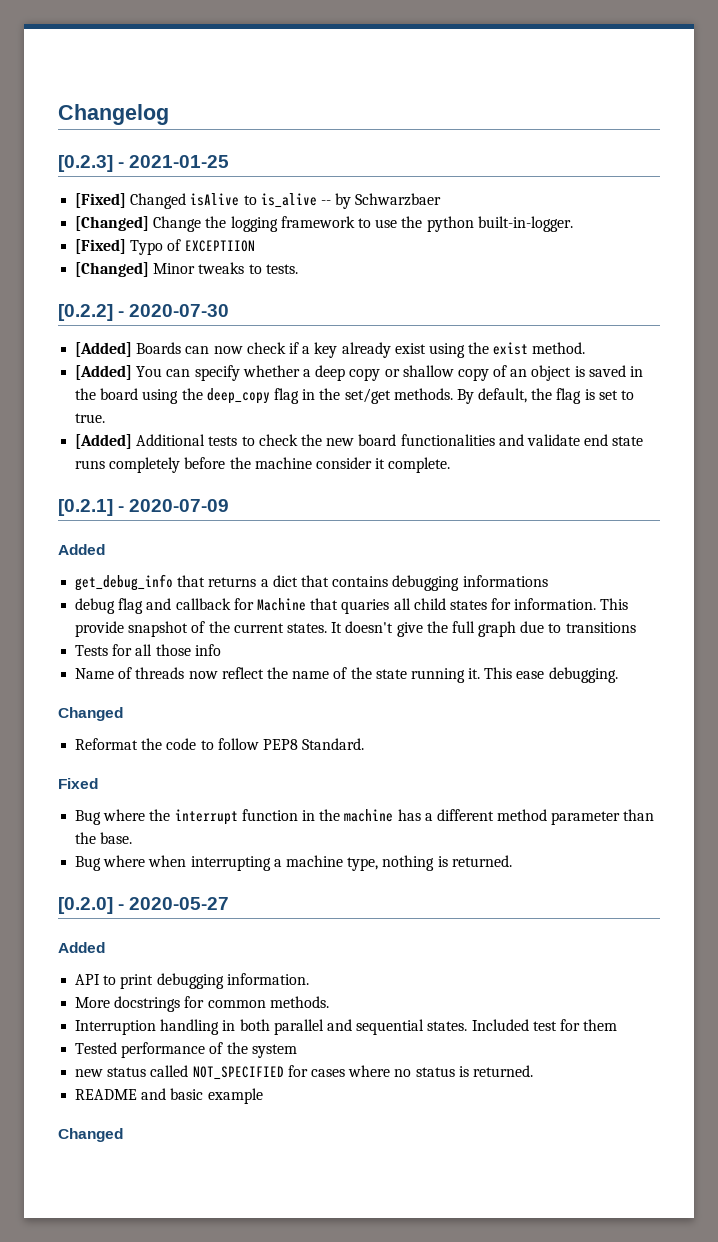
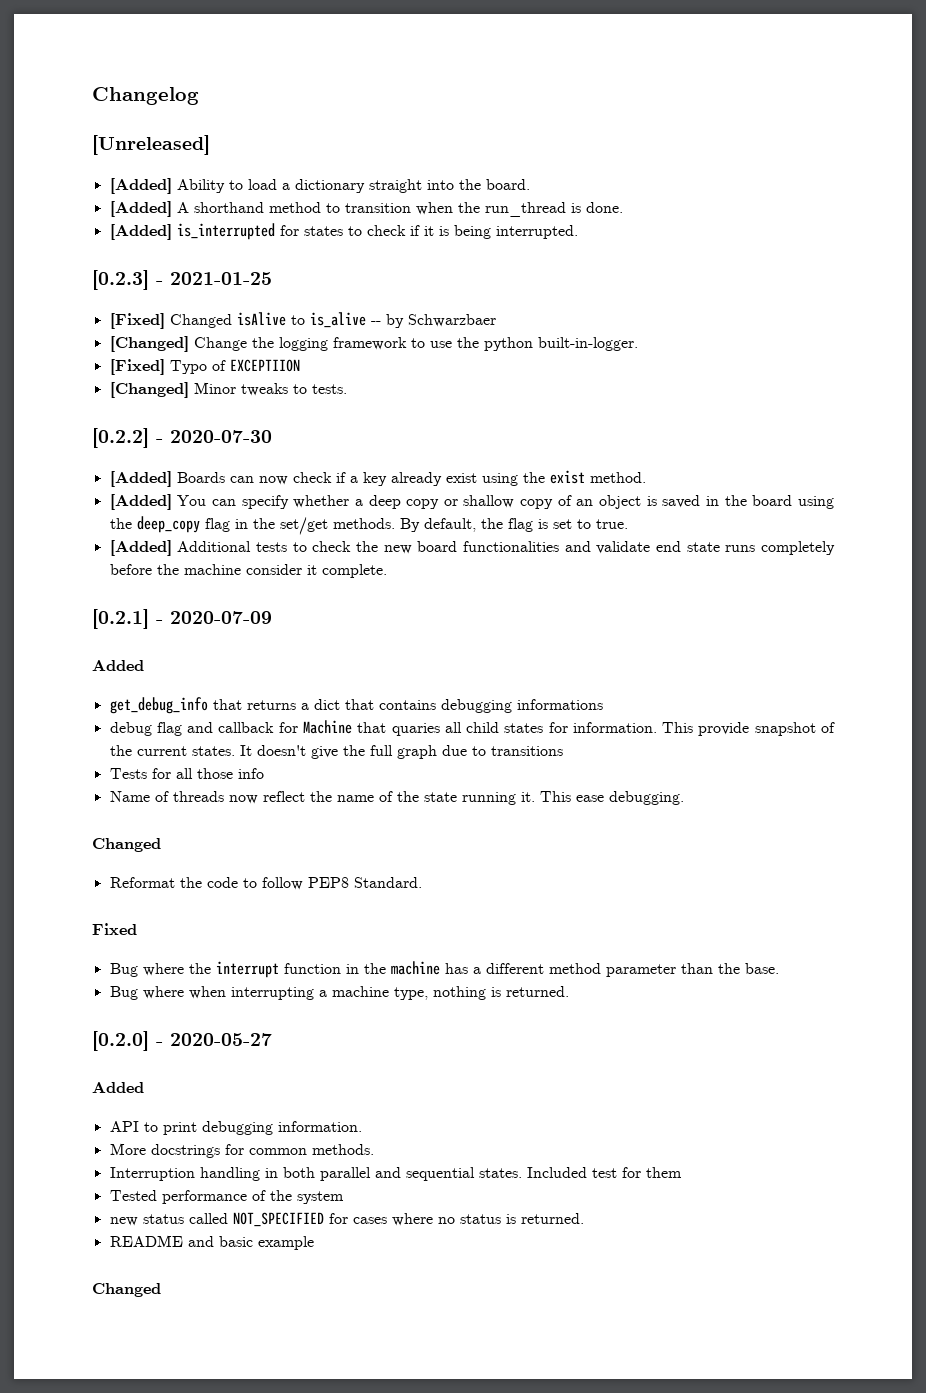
+ [Unreleased]
+ [Added] Ability to load a dictionary straight into the board.
+ [Added] A shorthand method to transition when the run_thread is done.
+ [Added] is_interrupted for states to check if it is being interrupted.

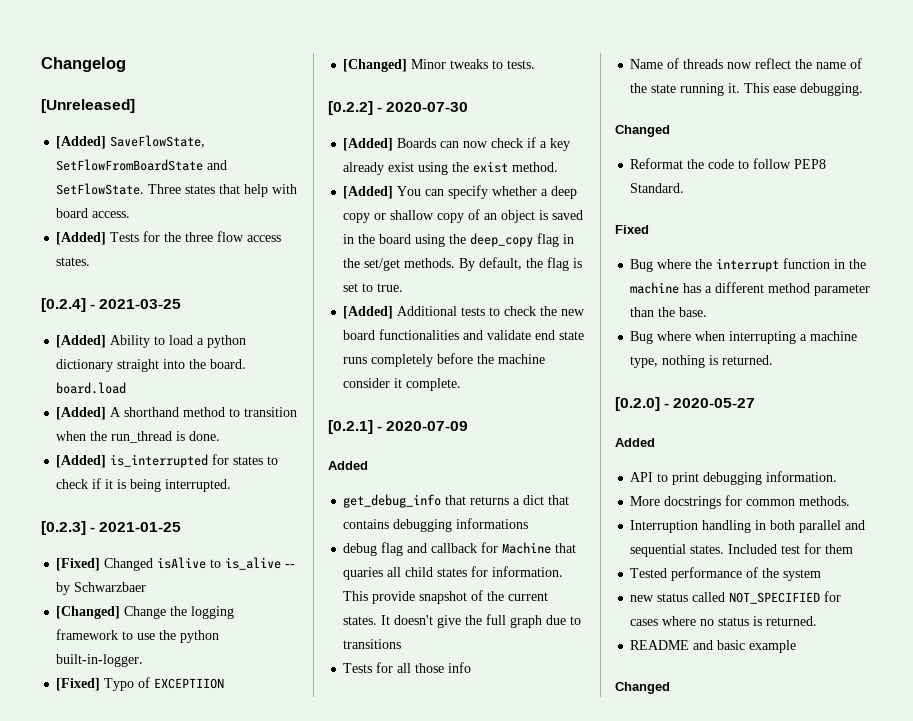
+ [Added] SaveFlowState, SetFlowFromBoardState and SetFlowState. Three states that help with board access.
+ [Added] Tests for the three flow access states.
+ [0.2.4] - 2021-03-25
- [Added] Ability to load a dictionary straight into the board.
+ [Added] Ability to load a python dictionary straight into the board. board.load

